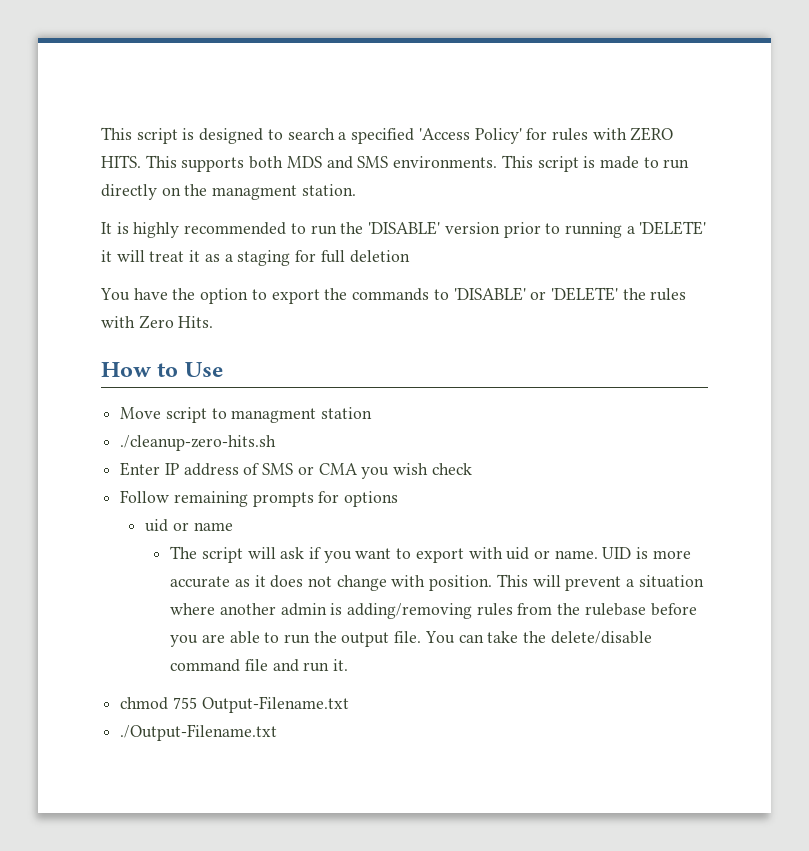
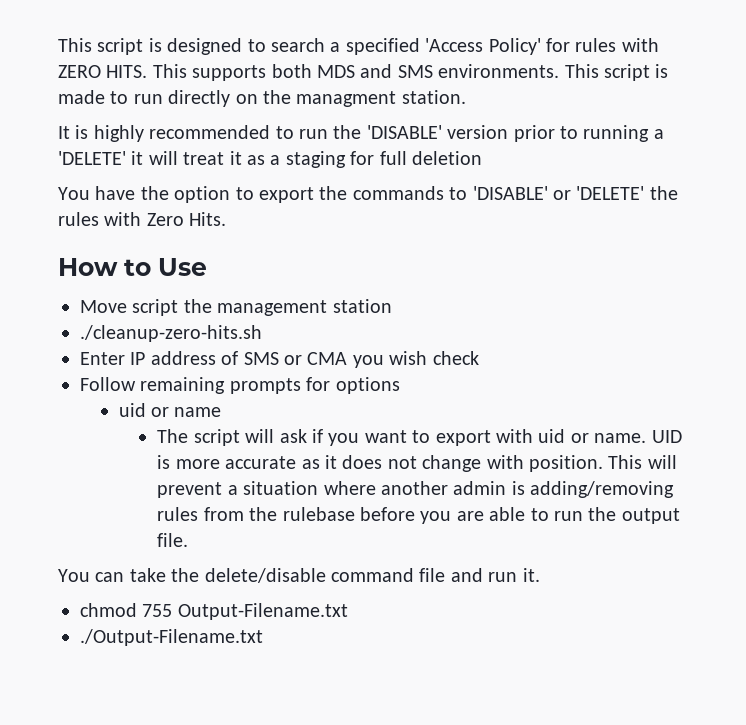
- Move script to managment station
+ Move script the management station
- This will prevent a situation where another admin is adding/removing rules from the rulebase before you are able to run the output file. You can take the delete/disable command file and run it.
+ This will prevent a situation where another admin is adding/removing rules from the rulebase before you are able to run the output file.
+ You can take the delete/disable command file and run it.

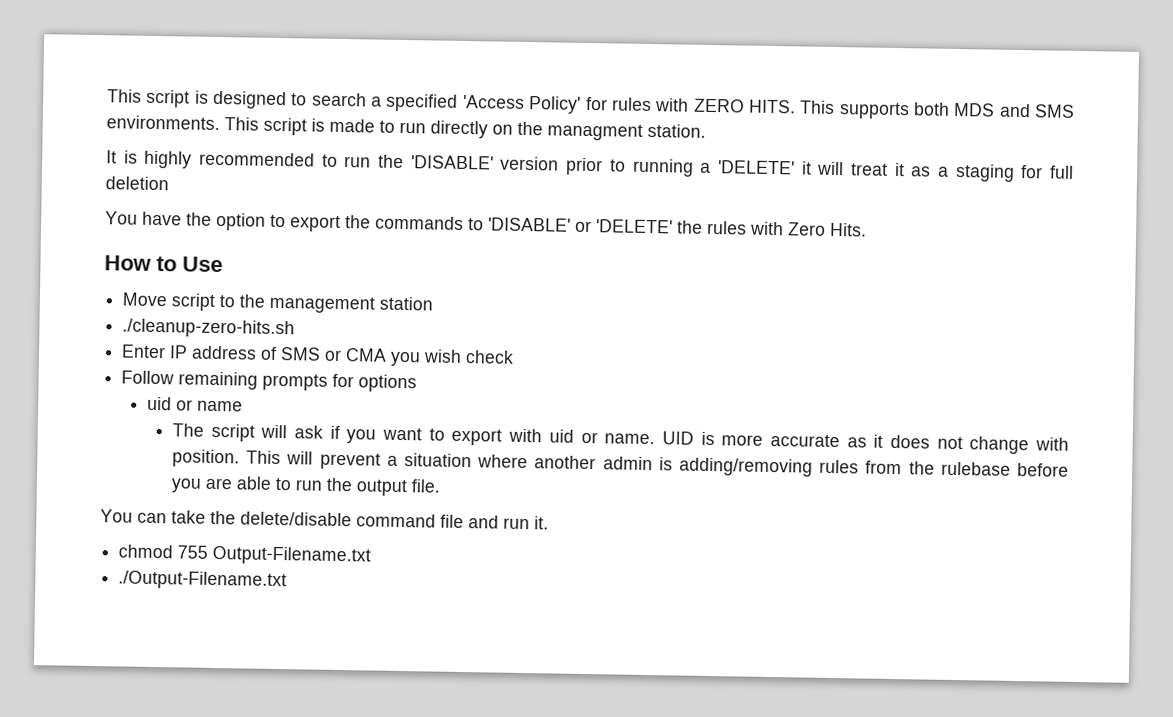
- Move script the management station
+ Move script to the management station

